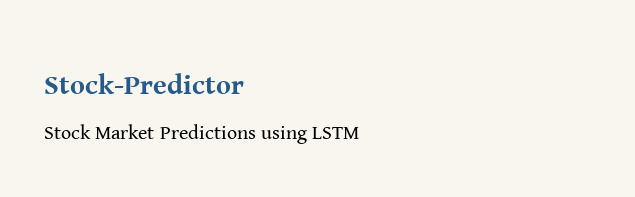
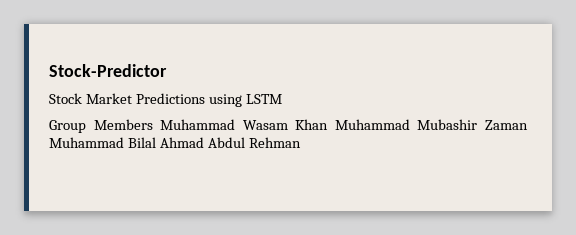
+ Group Members Muhammad Wasam Khan Muhammad Mubashir Zaman Muhammad Bilal Ahmad Abdul Rehman

